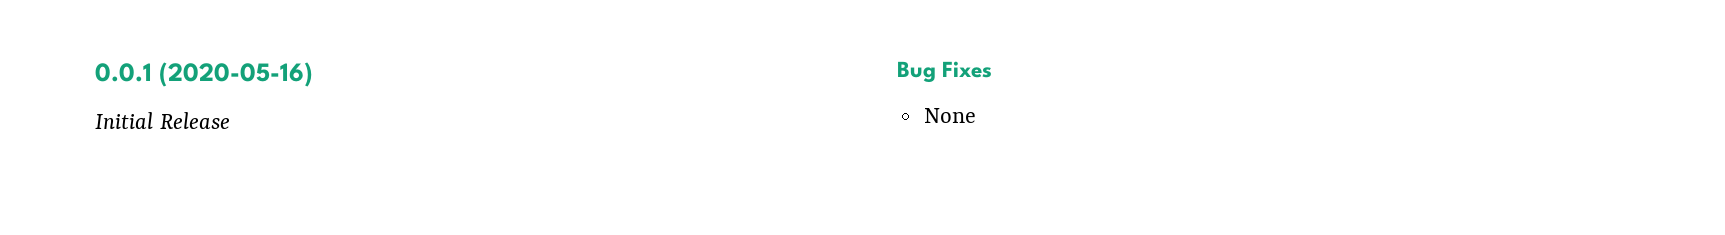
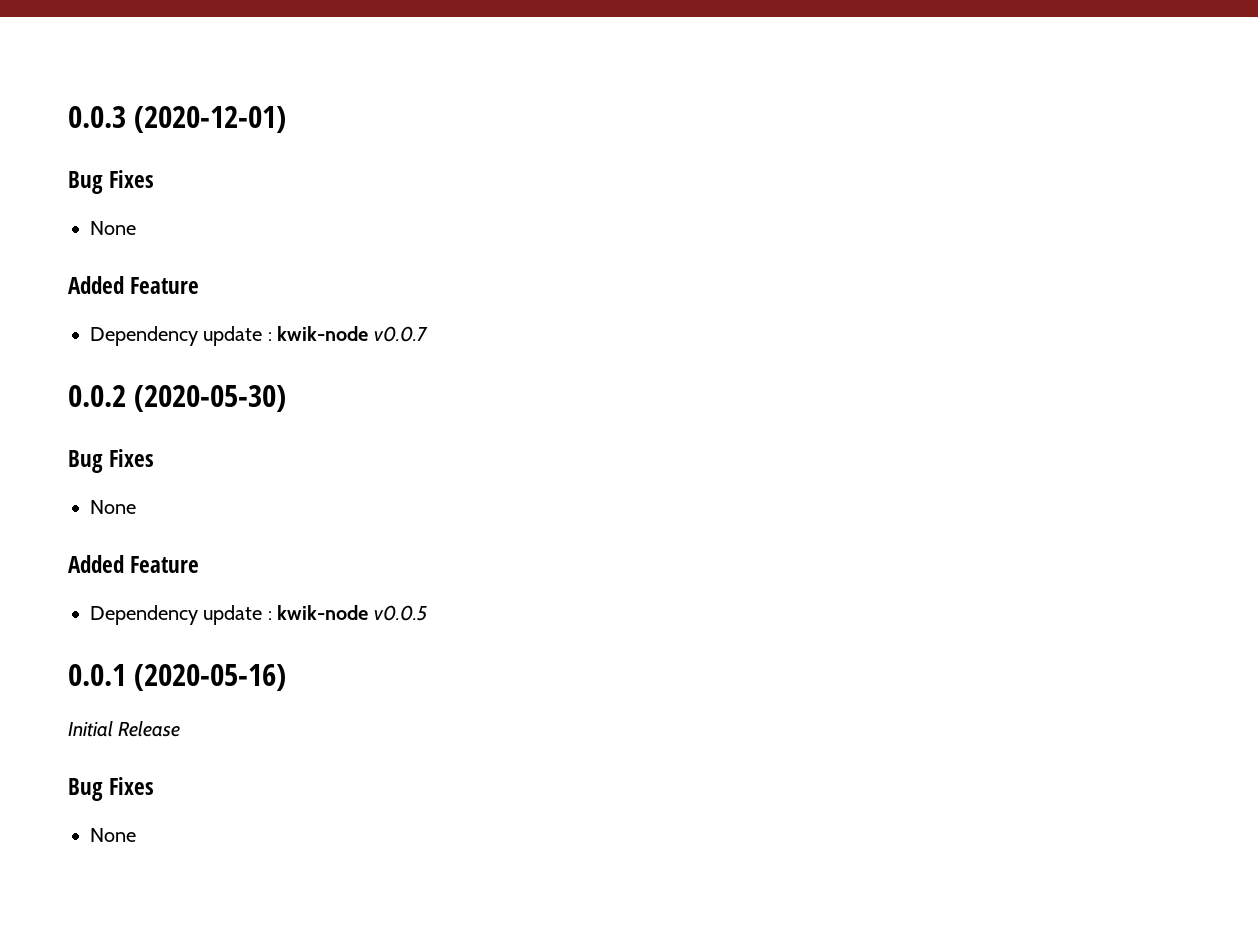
+ 0.0.3 (2020-12-01)
+ Bug Fixes
+ None
+ Added Feature
+ Dependency update : kwik-node v0.0.7
+ 0.0.2 (2020-05-30)
+ Bug Fixes
+ None
+ Added Feature
+ Dependency update : kwik-node v0.0.5

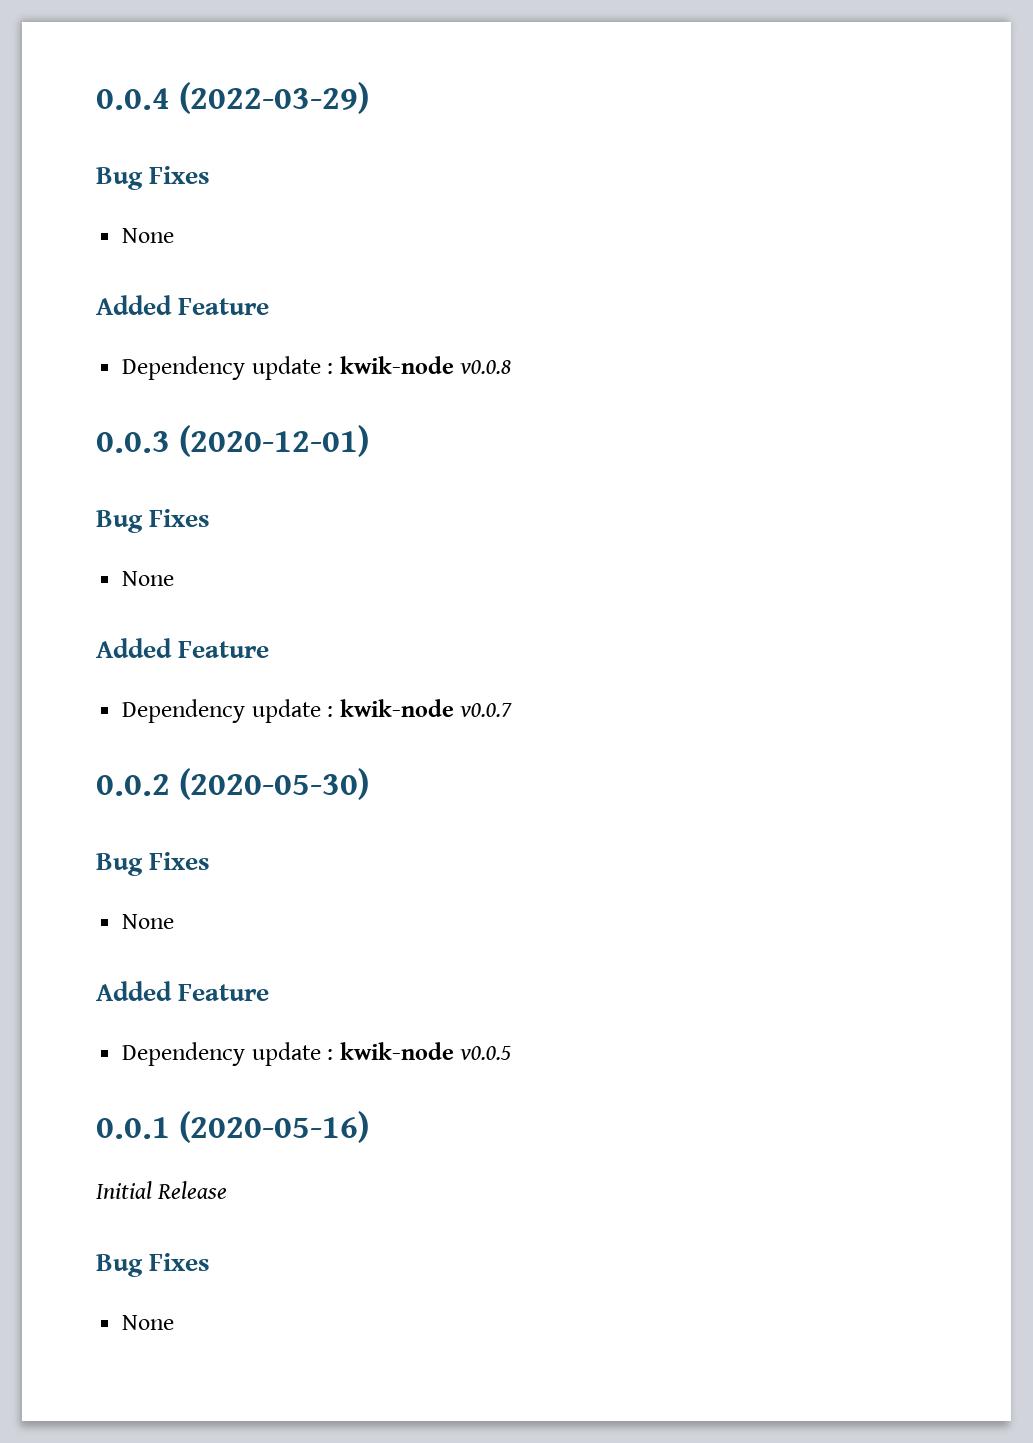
+ 0.0.4 (2022-03-29)
+ Bug Fixes
+ None
+ Added Feature
+ Dependency update : kwik-node v0.0.8

